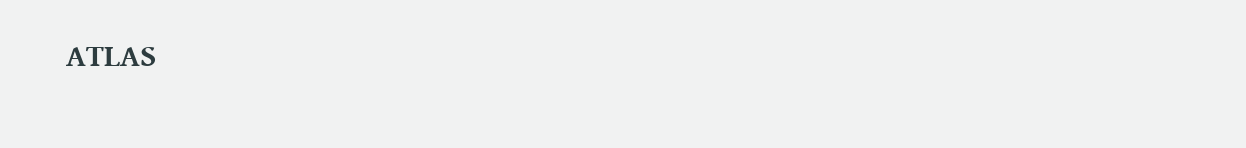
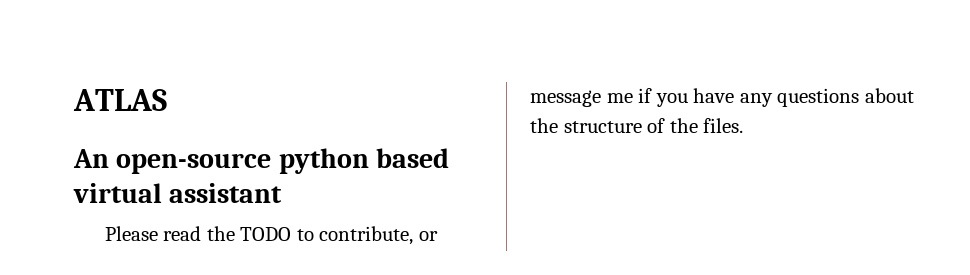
+ An open-source python based virtual assistant
+ Please read the TODO to contribute, or message me if you have any questions about the structure of the files.

